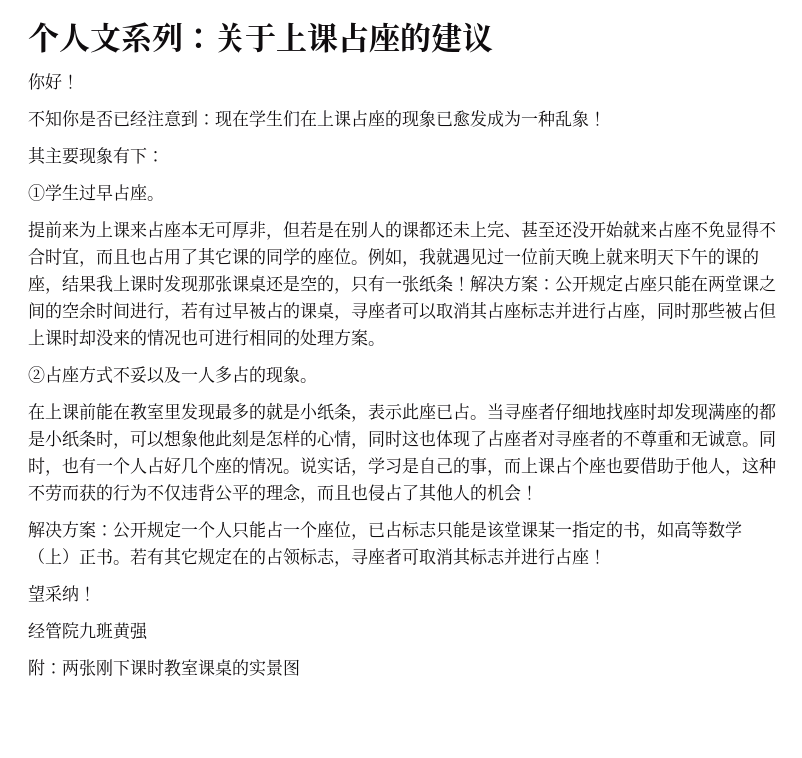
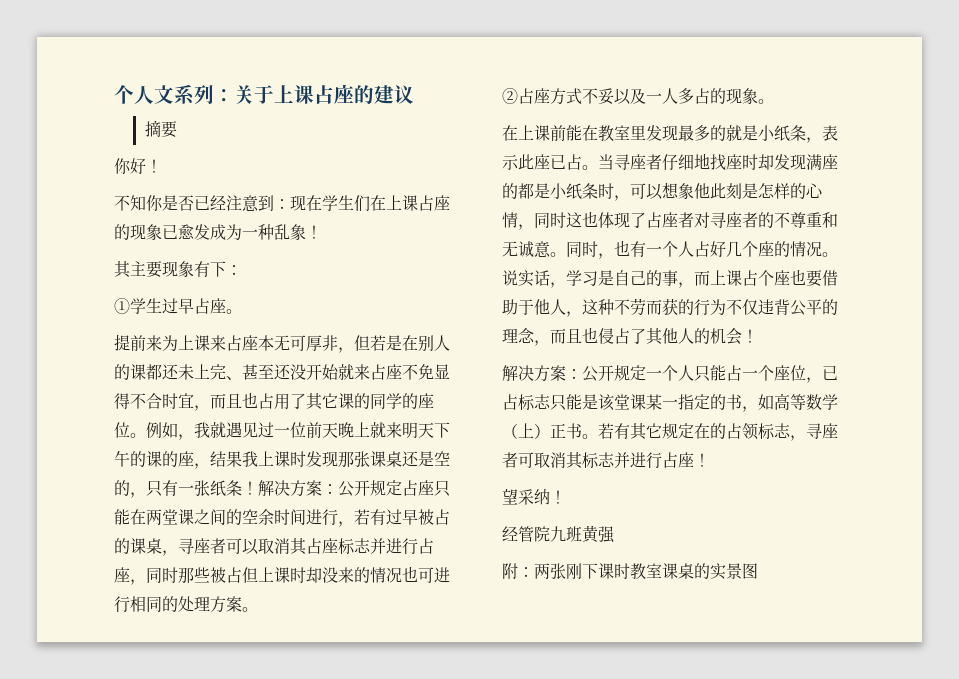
+ 摘要

